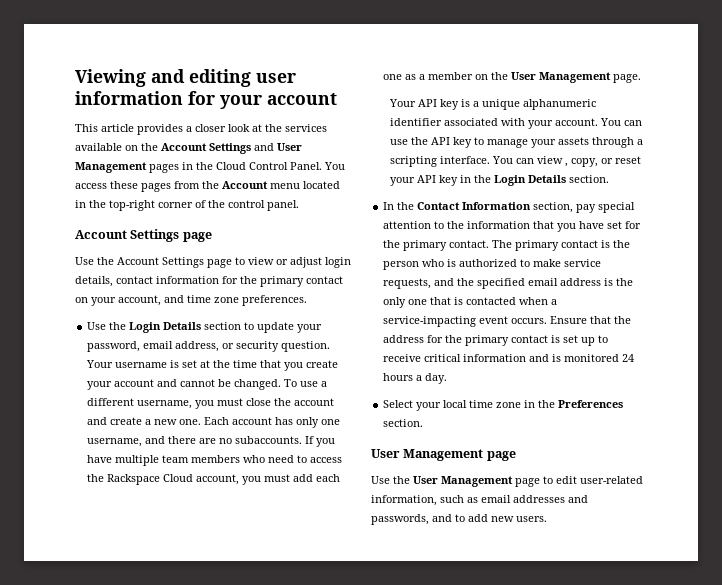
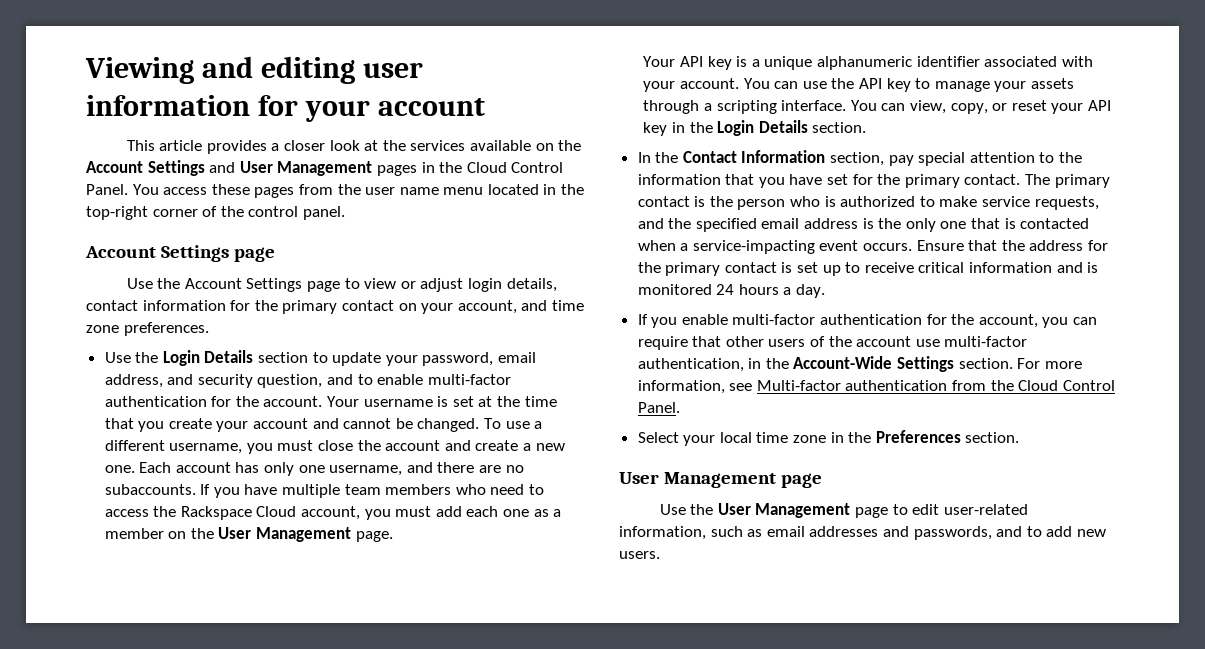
- You access these pages from the Account menu located in the top-right corner of the control panel.
+ You access these pages from the user name menu located in the top-right corner of the control panel.
- Use the Login Details section to update your password, email address, or security question.
+ Use the Login Details section to update your password, email address, and security question, and to enable multi-factor authentication for the account.
- You can view , copy, or reset your API key in the Login Details section.
+ You can view, copy, or reset your API key in the Login Details section.
+ If you enable multi-factor authentication for the account, you can require that other users of the account use multi-factor authentication, in the Account-Wide Settings section. For more information, see Multi-factor authentication from the Cloud Control Panel.

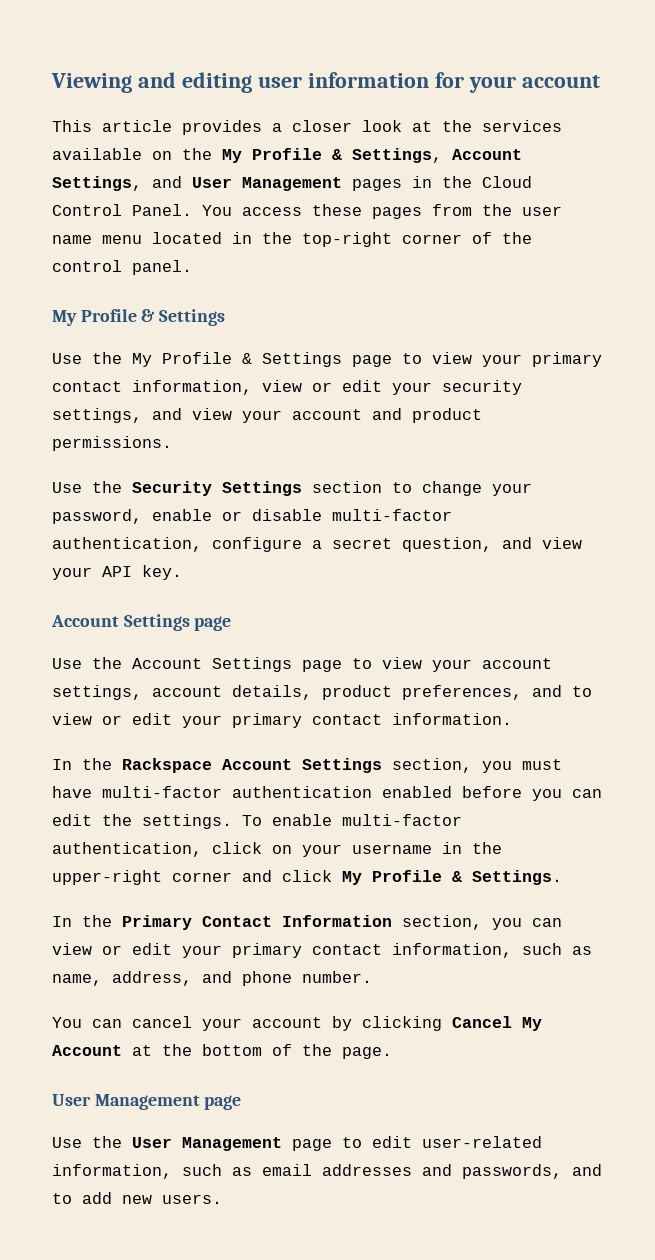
- This article provides a closer look at the services available on the Account Settings and User Management pages in the Cloud Control Panel.
+ This article provides a closer look at the services available on the My Profile & Settings, Account Settings, and User Management pages in the Cloud Control Panel.
  You access these pages from the user name menu located in the top-right corner of the control panel.
+ My Profile & Settings
+ Use the My Profile & Settings page to view your primary contact information, view or edit your security settings, and view your account and product permissions.
+ Use the Security Settings section to change your password, enable or disable multi-factor authentication, configure a secret question, and view your API key.
- Use the Account Settings page to view or adjust login details, contact information for the primary contact on your account, and time zone preferences.
- Use the Login Details section to update your password, email address, and security question, and to enable multi-factor authentication for the account. Your username is set at the time that you create your account and cannot be changed. To use a different username, you must close the account and create a new one. Each account has only one username, and there are no subaccounts. If you have multiple team members who need to access the Rackspace Cloud account, you must add each one as a member on the User Management page.
- Your API key is a unique alphanumeric identifier associated with your account. You can use the API key to manage your assets through a scripting interface. You can view, copy, or reset your API key in the Login Details section.
- In the Contact Information section, pay special attention to the information that you have set for the primary contact. The primary contact is the person who is authorized to make service requests, and the specified email address is the only one that is contacted when a service-impacting event occurs. Ensure that the address for the primary contact is set up to receive critical information and is monitored 24 hours a day.
- If you enable multi-factor authentication for the account, you can require that other users of the account use multi-factor authentication, in the Account-Wide Settings section. For more information, see Multi-factor authentication from the Cloud Control Panel.
- Select your local time zone in the Preferences section.
+ Use the Account Settings page to view your account settings, account details, product preferences, and to view or edit your primary contact information.
+ In the Rackspace Account Settings section, you must have multi-factor authentication enabled before you can edit the settings. To enable multi-factor authentication, click on your username in the upper-right corner and click My Profile & Settings.
+ In the Primary Contact Information section, you can view or edit your primary contact information, such as name, address, and phone number.
+ You can cancel your account by clicking Cancel My Account at the bottom of the page.

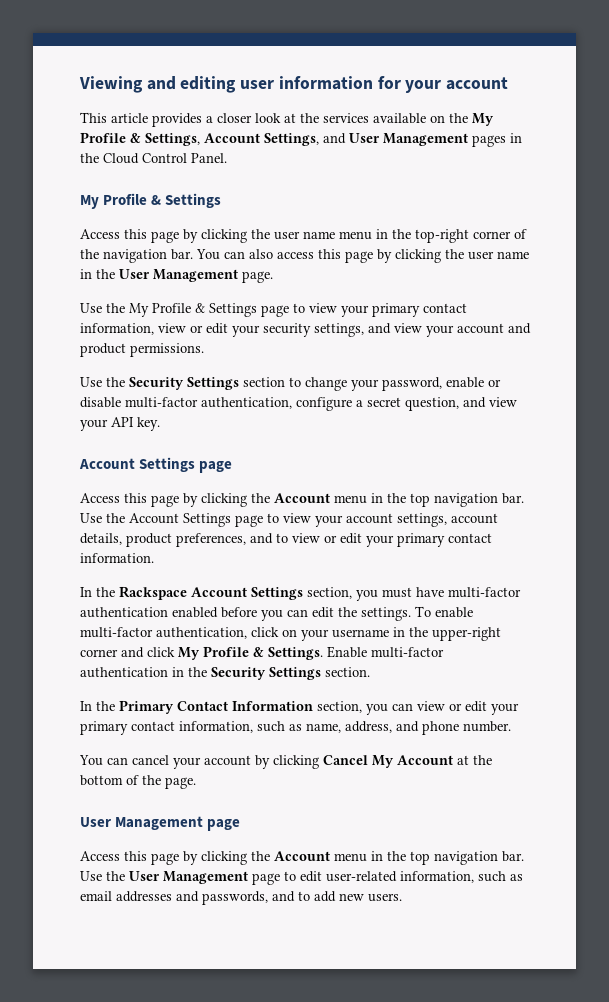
- This article provides a closer look at the services available on the My Profile & Settings, Account Settings, and User Management pages in the Cloud Control Panel. You access these pages from the user name menu located in the top-right corner of the control panel.
+ This article provides a closer look at the services available on the My Profile & Settings, Account Settings, and User Management pages in the Cloud Control Panel.
  My Profile & Settings
+ Access this page by clicking the user name menu in the top-right corner of the navigation bar. You can also access this page by clicking the user name in the User Management page.
  Use the Security Settings section to change your password, enable or disable multi-factor authentication, configure a secret question, and view your API key.
  Account Settings page
- Use the Account Settings page to view your account settings, account details, product preferences, and to view or edit your primary contact information.
+ Access this page by clicking the Account menu in the top navigation bar. Use the Account Settings page to view your account settings, account details, product preferences, and to view or edit your primary contact information.
+ Enable multi-factor authentication in the Security Settings section.
  You can cancel your account by clicking Cancel My Account at the bottom of the page.
  User Management page
- Use the User Management page to edit user-related information, such as email addresses and passwords, and to add new users.
+ Access this page by clicking the Account menu in the top navigation bar. Use the User Management page to edit user-related information, such as email addresses and passwords, and to add new users.

